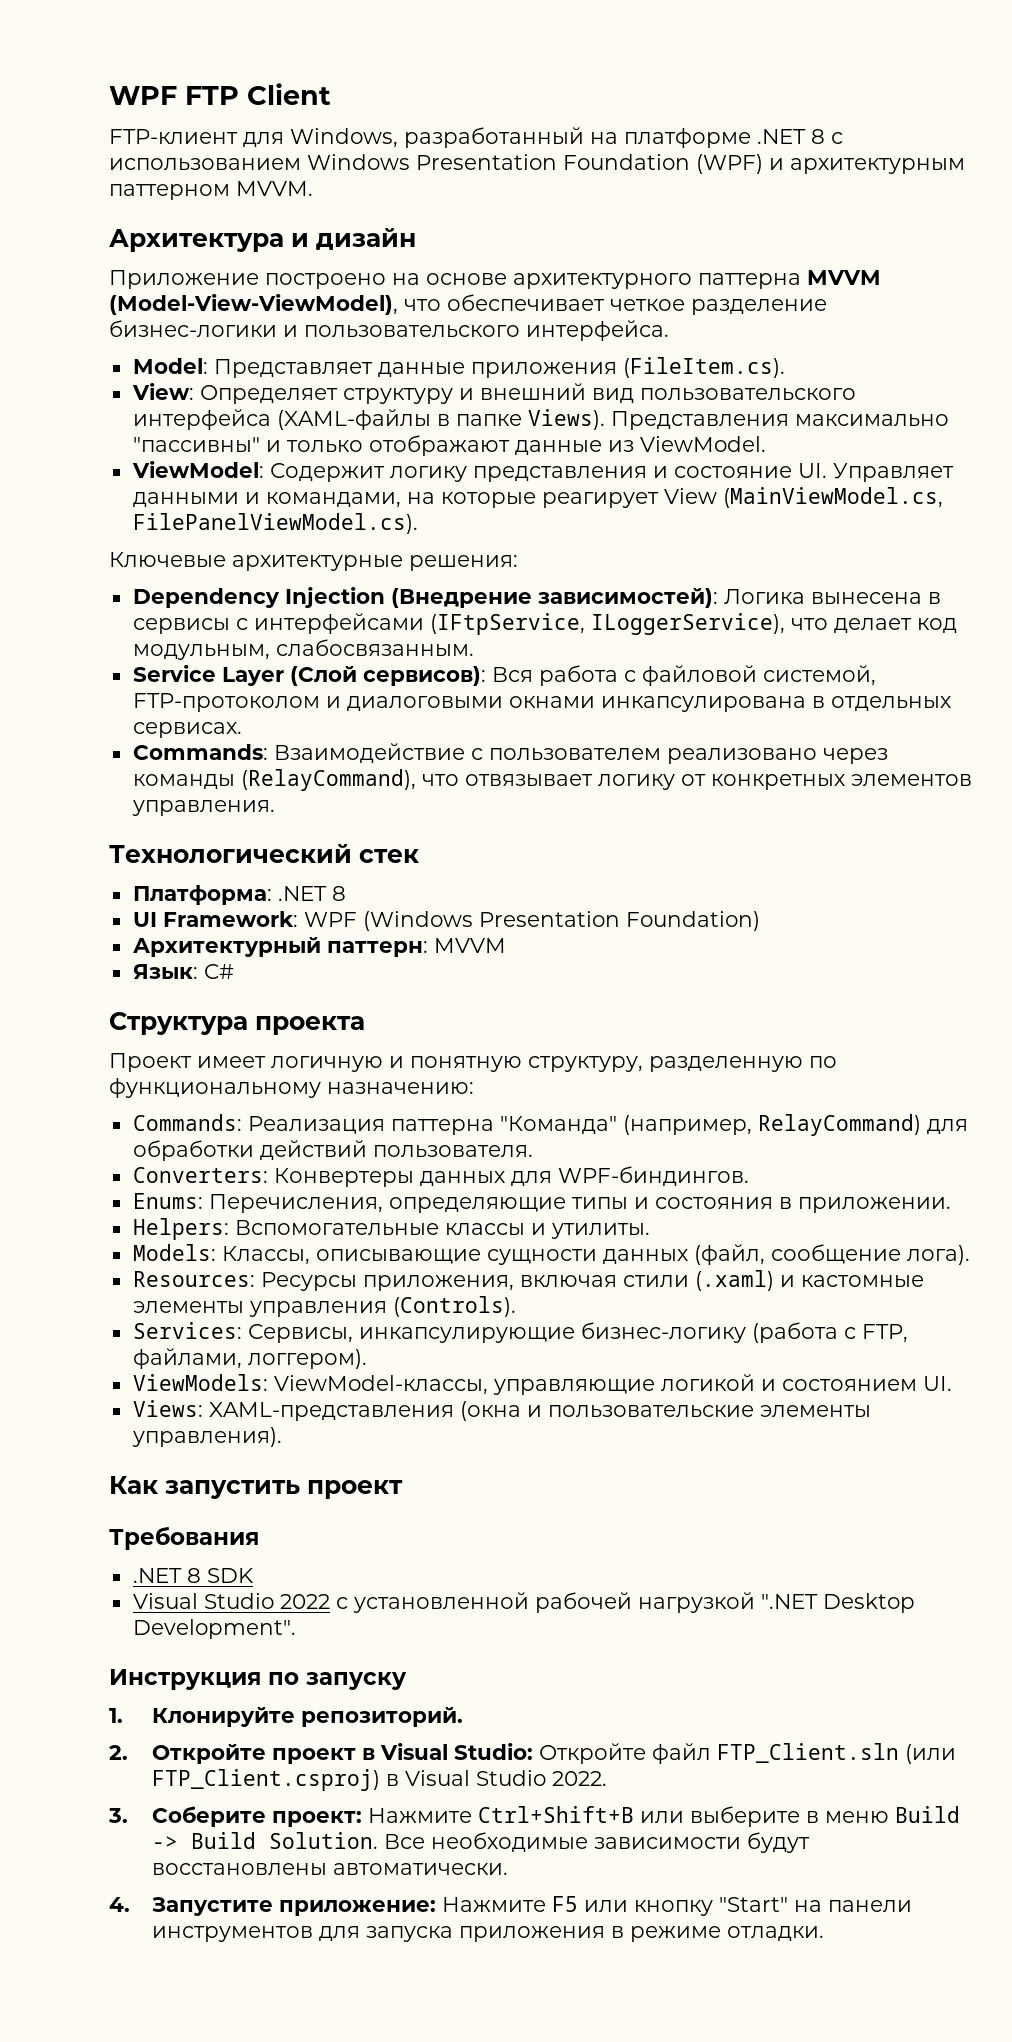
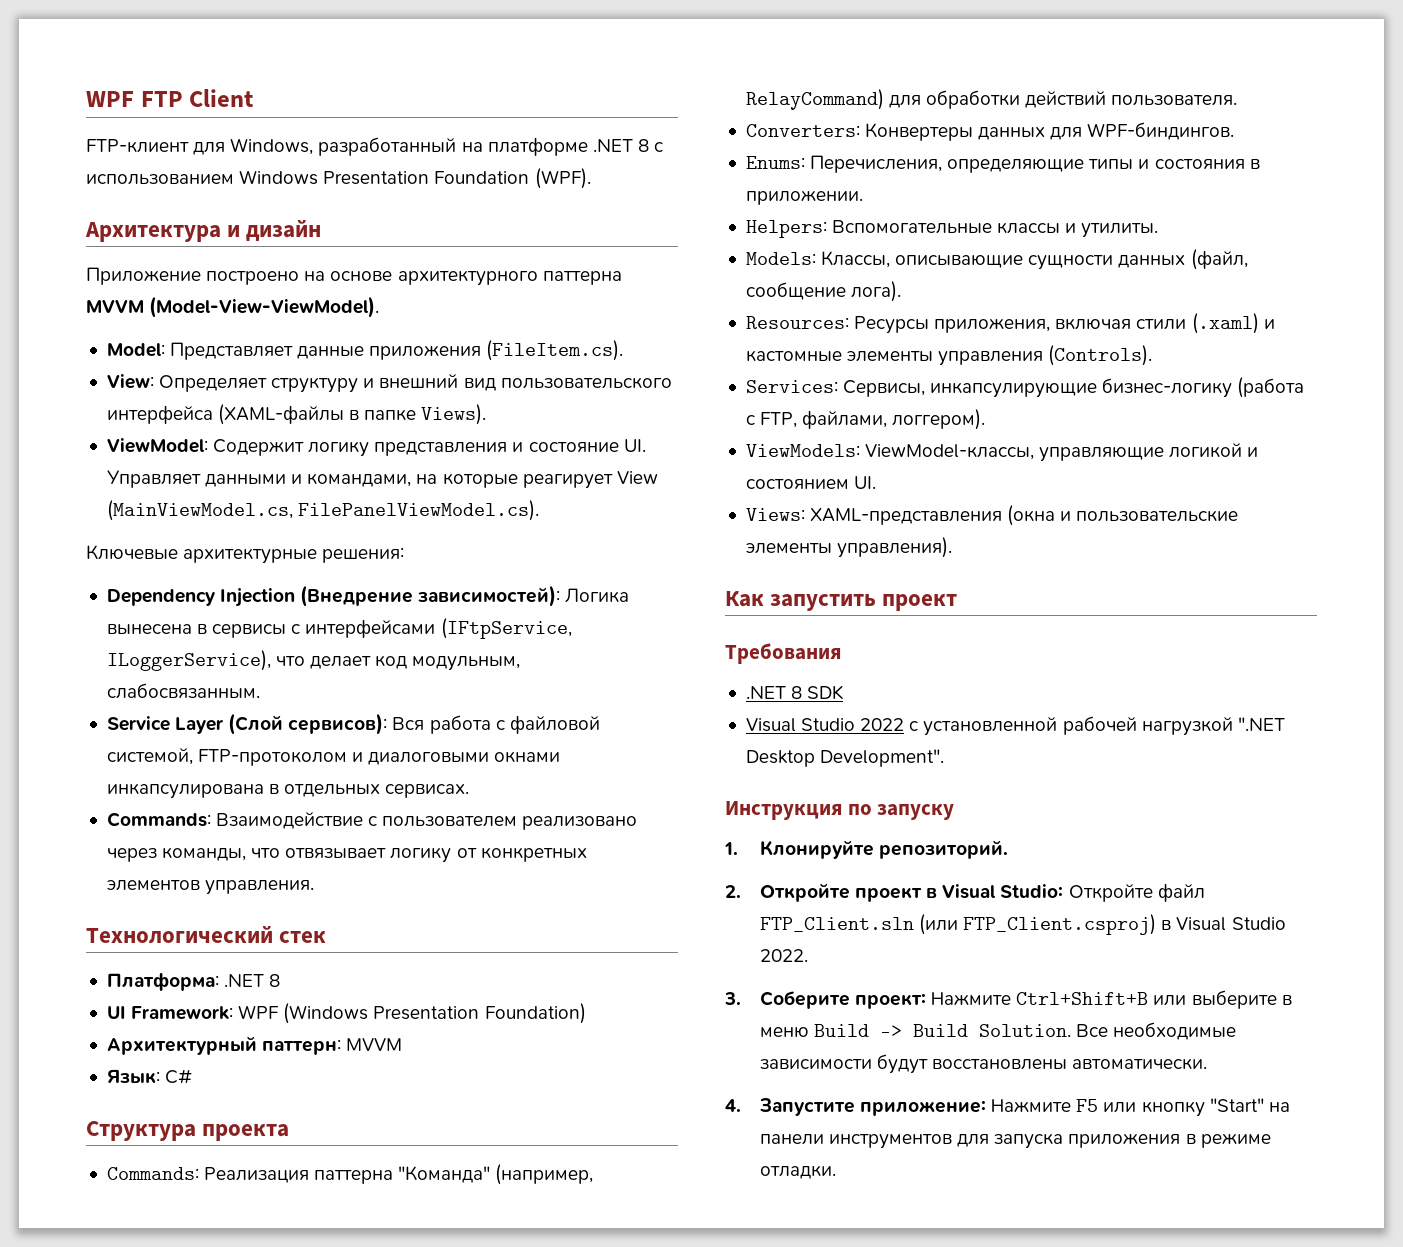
- FTP-клиент для Windows, разработанный на платформе .NET 8 с использованием Windows Presentation Foundation (WPF) и архитектурным паттерном MVVM.
+ FTP-клиент для Windows, разработанный на платформе .NET 8 с использованием Windows Presentation Foundation (WPF).
- Приложение построено на основе архитектурного паттерна MVVM (Model-View-ViewModel), что обеспечивает четкое разделение бизнес-логики и пользовательского интерфейса.
+ Приложение построено на основе архитектурного паттерна MVVM (Model-View-ViewModel).
- Представления максимально "пассивны" и только отображают данные из ViewModel.
- Commands: Взаимодействие с пользователем реализовано через команды (RelayCommand), что отвязывает логику от конкретных элементов управления.
+ Commands: Взаимодействие с пользователем реализовано через команды, что отвязывает логику от конкретных элементов управления.
- Проект имеет логичную и понятную структуру, разделенную по функциональному назначению:

